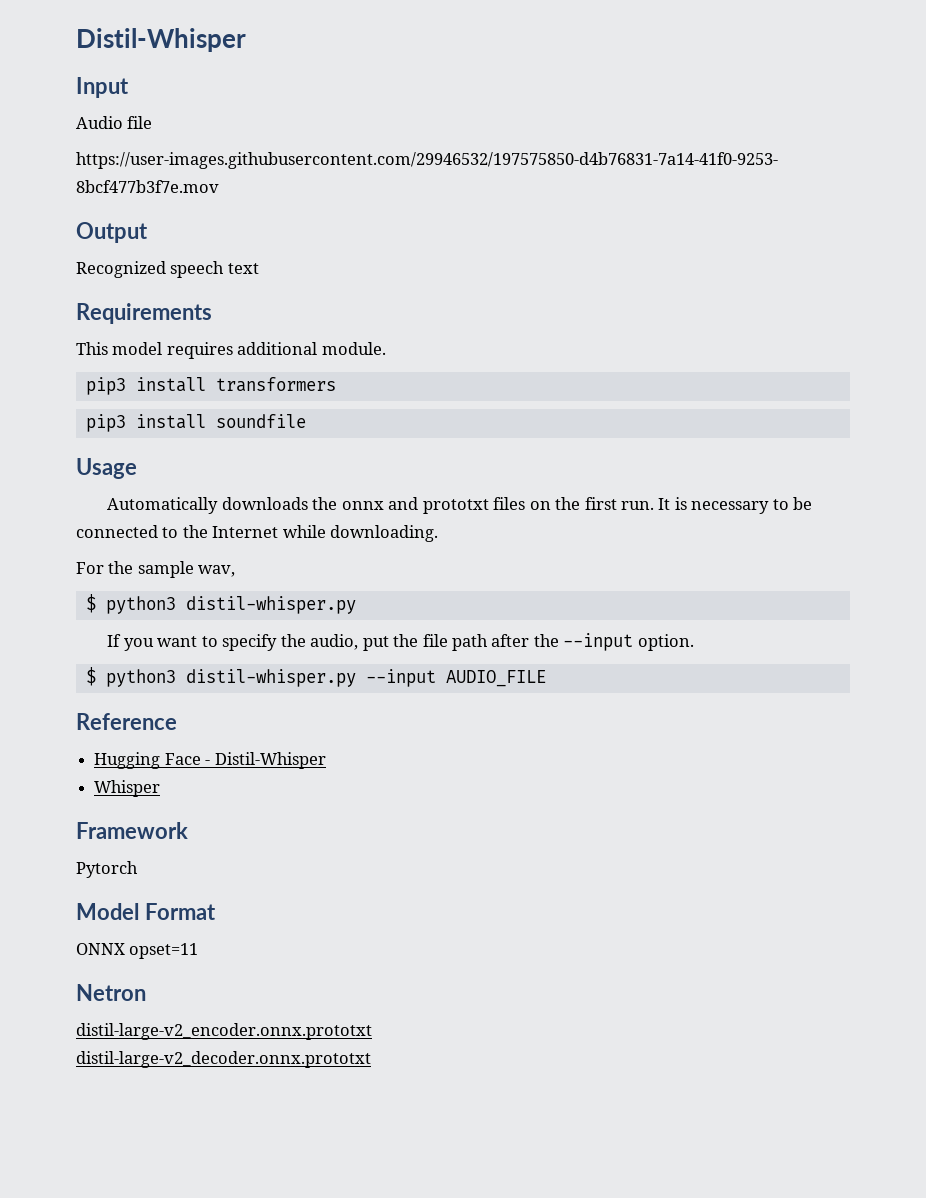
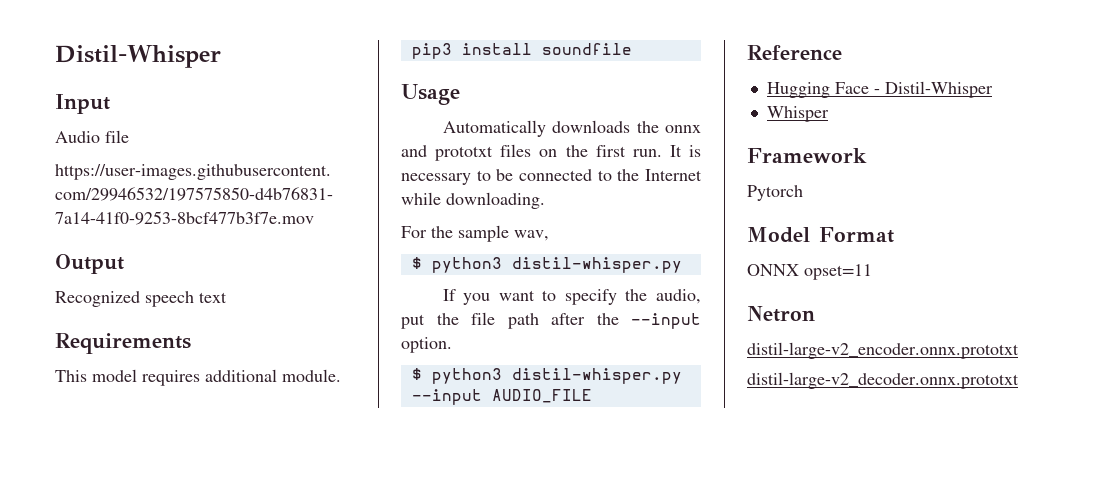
- pip3 install transformers

